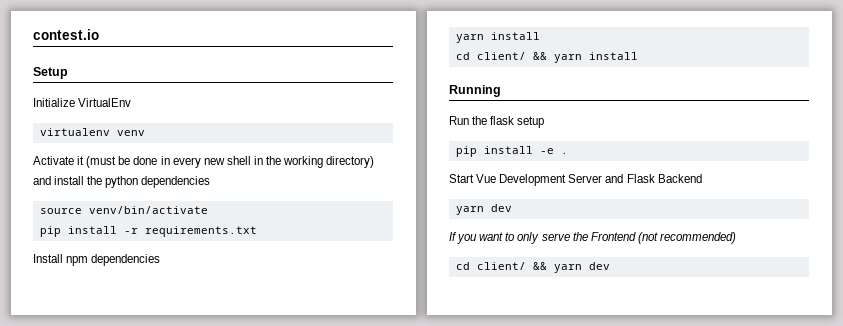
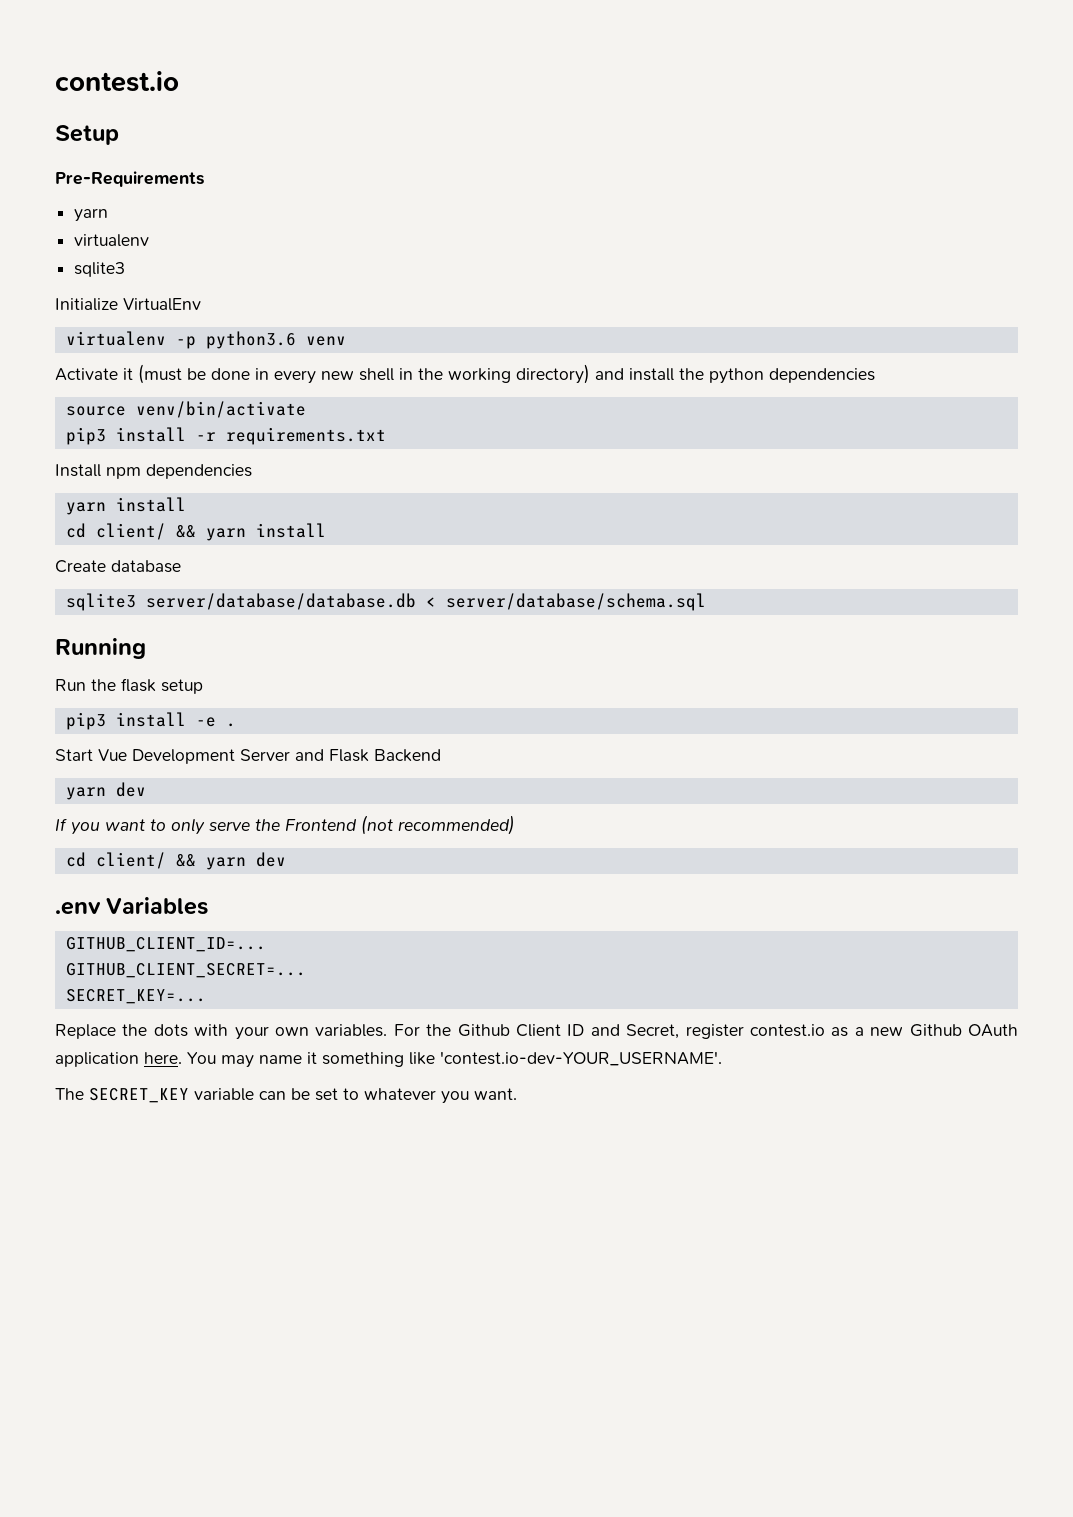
+ Pre-Requirements
+ yarn
+ virtualenv
+ sqlite3
- virtualenv venv
+ virtualenv -p python3.6 venv
- pip install -r requirements.txt
+ pip3 install -r requirements.txt
+ Create database
+ sqlite3 server/database/database.db < server/database/schema.sql
- pip install -e .
+ pip3 install -e .
+ .env Variables
+ GITHUB_CLIENT_ID=...
+ GITHUB_CLIENT_SECRET=...
+ SECRET_KEY=...
+ Replace the dots with your own variables. For the Github Client ID and Secret, register contest.io as a new Github OAuth application here. You may name it something like 'contest.io-dev-YOUR_USERNAME'.
+ The SECRET_KEY variable can be set to whatever you want.

